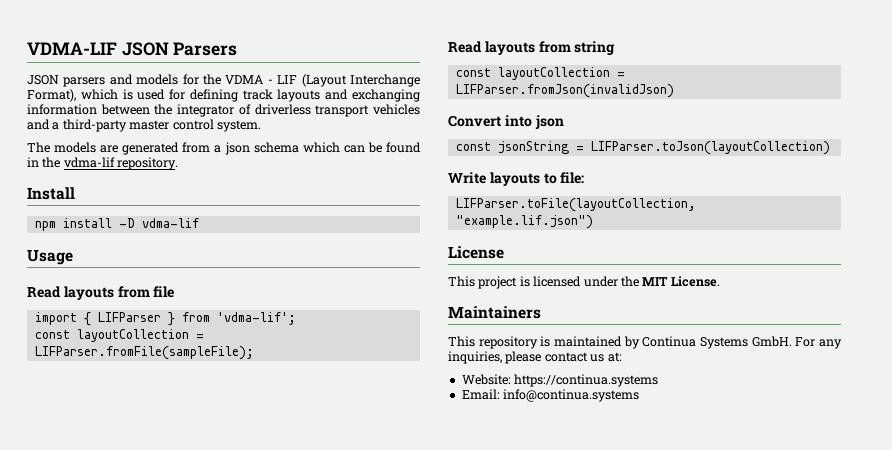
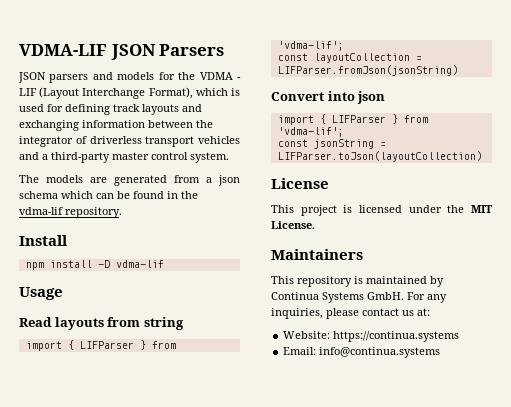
- Read layouts from file
+ Read layouts from string
- const layoutCollection = LIFParser.fromFile(sampleFile);
- Read layouts from string
- const layoutCollection = LIFParser.fromJson(invalidJson)
+ const layoutCollection = LIFParser.fromJson(jsonString)
  Convert into json
+ import { LIFParser } from 'vdma-lif';
  const jsonString = LIFParser.toJson(layoutCollection)
- Write layouts to file:
- LIFParser.toFile(layoutCollection, "example.lif.json")

